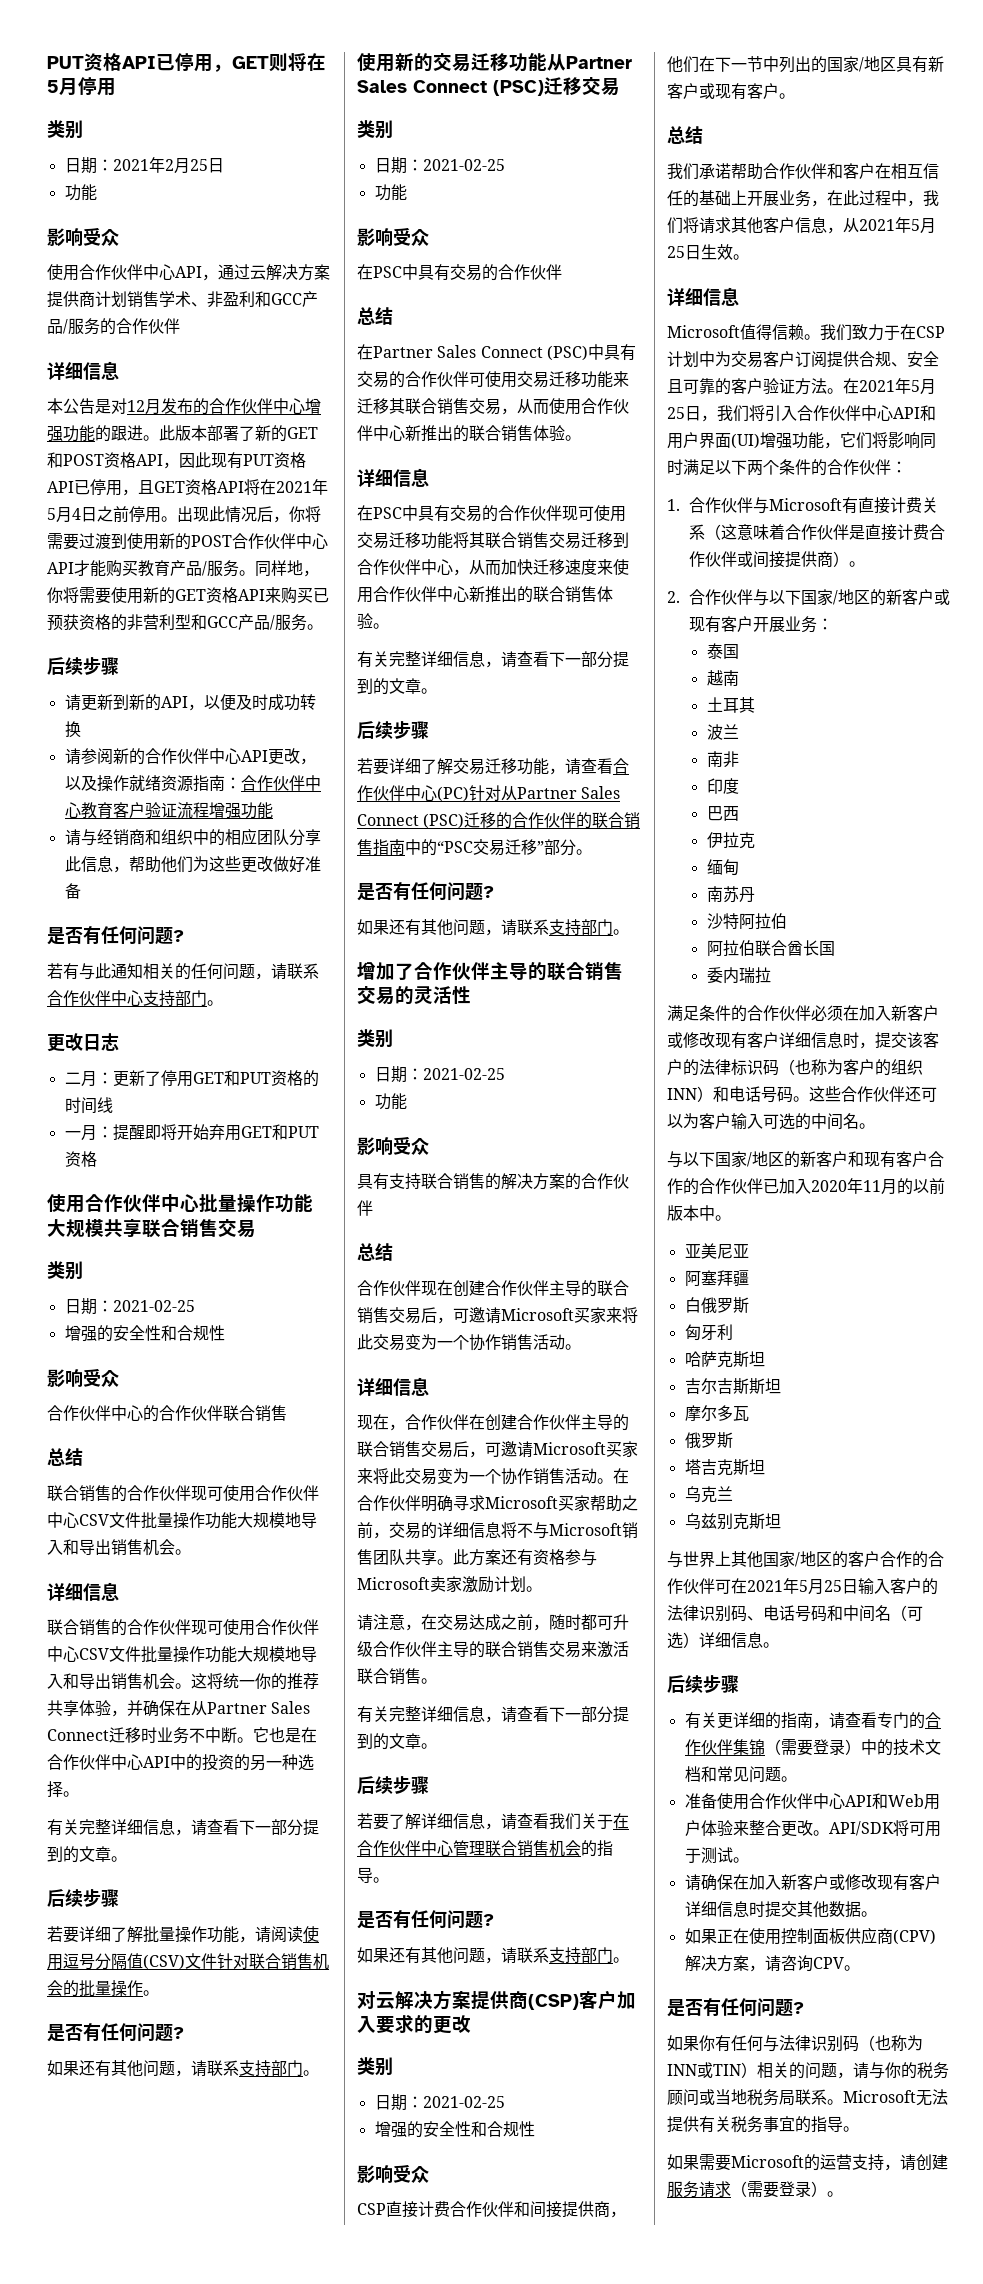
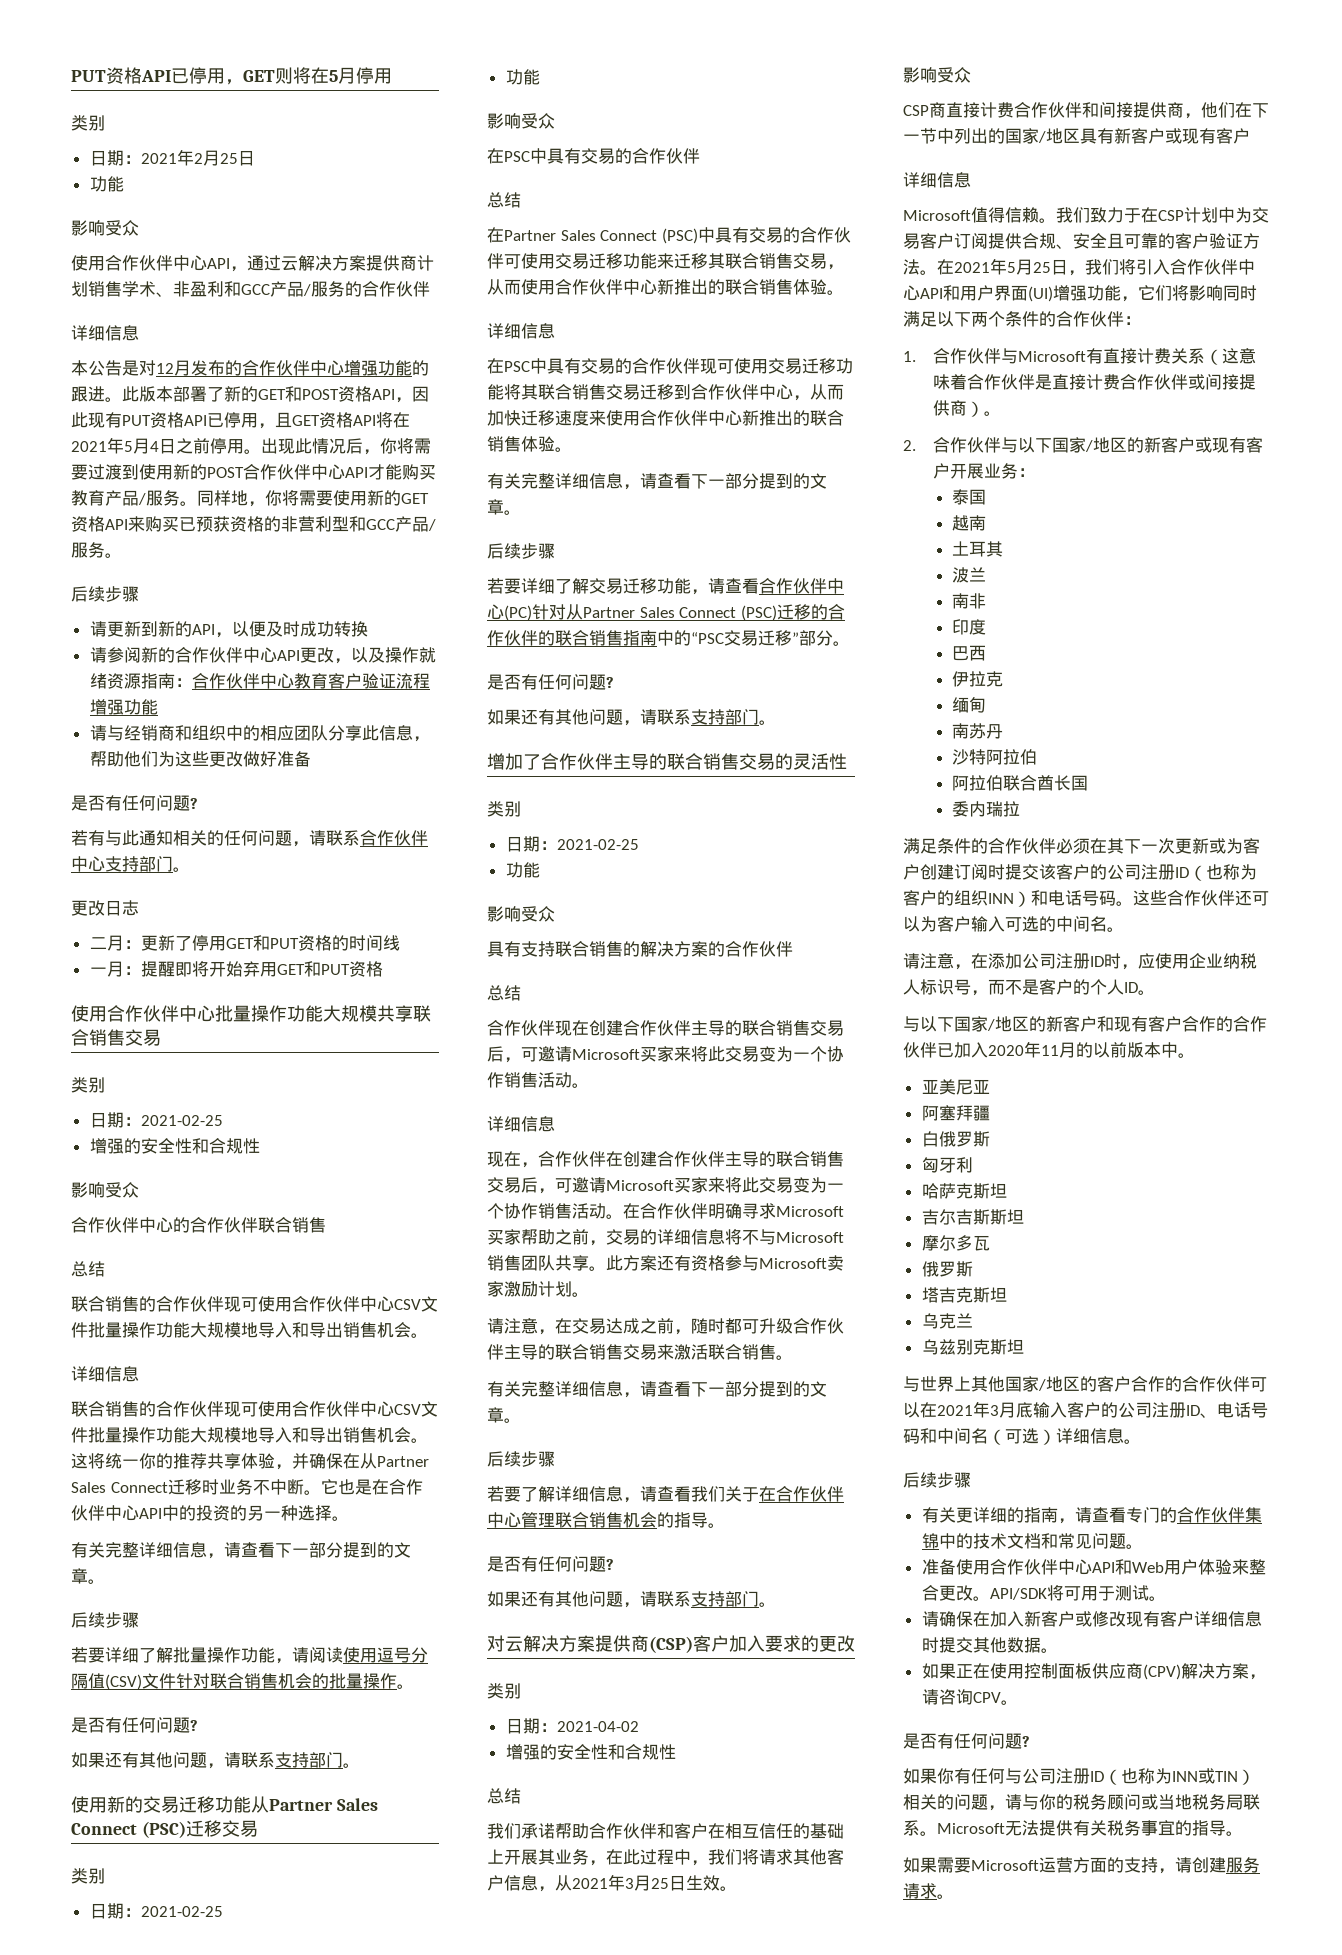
  对云解决方案提供商(CSP)客户加入要求的更改
  类别
- 日期：2021-02-25
+ 日期：2021-04-02
  增强的安全性和合规性
+ 总结
+ 我们承诺帮助合作伙伴和客户在相互信任的基础上开展其业务，在此过程中，我们将请求其他客户信息，从2021年3月25日生效。
- CSP直接计费合作伙伴和间接提供商，他们在下一节中列出的国家/地区具有新客户或现有客户。
- 总结
- 我们承诺帮助合作伙伴和客户在相互信任的基础上开展业务，在此过程中，我们将请求其他客户信息，从2021年5月25日生效。
+ CSP商直接计费合作伙伴和间接提供商，他们在下一节中列出的国家/地区具有新客户或现有客户
- 满足条件的合作伙伴必须在加入新客户或修改现有客户详细信息时，提交该客户的法律标识码（也称为客户的组织INN）和电话号码。
+ 满足条件的合作伙伴必须在其下一次更新或为客户创建订阅时提交该客户的公司注册ID（也称为客户的组织INN）和电话号码。
+ 请注意，在添加公司注册ID时，应使用企业纳税人标识号，而不是客户的个人ID。
- 与世界上其他国家/地区的客户合作的合作伙伴可在2021年5月25日输入客户的法律识别码、电话号码和中间名（可选）详细信息。
+ 与世界上其他国家/地区的客户合作的合作伙伴可以在2021年3月底输入客户的公司注册ID、电话号码和中间名（可选）详细信息。
- 有关更详细的指南，请查看专门的合作伙伴集锦（需要登录）中的技术文档和常见问题。
+ 有关更详细的指南，请查看专门的合作伙伴集锦中的技术文档和常见问题。
- 如果你有任何与法律识别码（也称为INN或TIN）相关的问题，请与你的税务顾问或当地税务局联系。
+ 如果你有任何与公司注册ID（也称为INN或TIN）相关的问题，请与你的税务顾问或当地税务局联系。
- 如果需要Microsoft的运营支持，请创建服务请求（需要登录）。
+ 如果需要Microsoft运营方面的支持，请创建服务请求。

